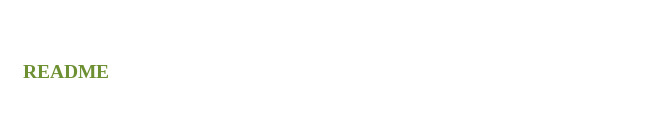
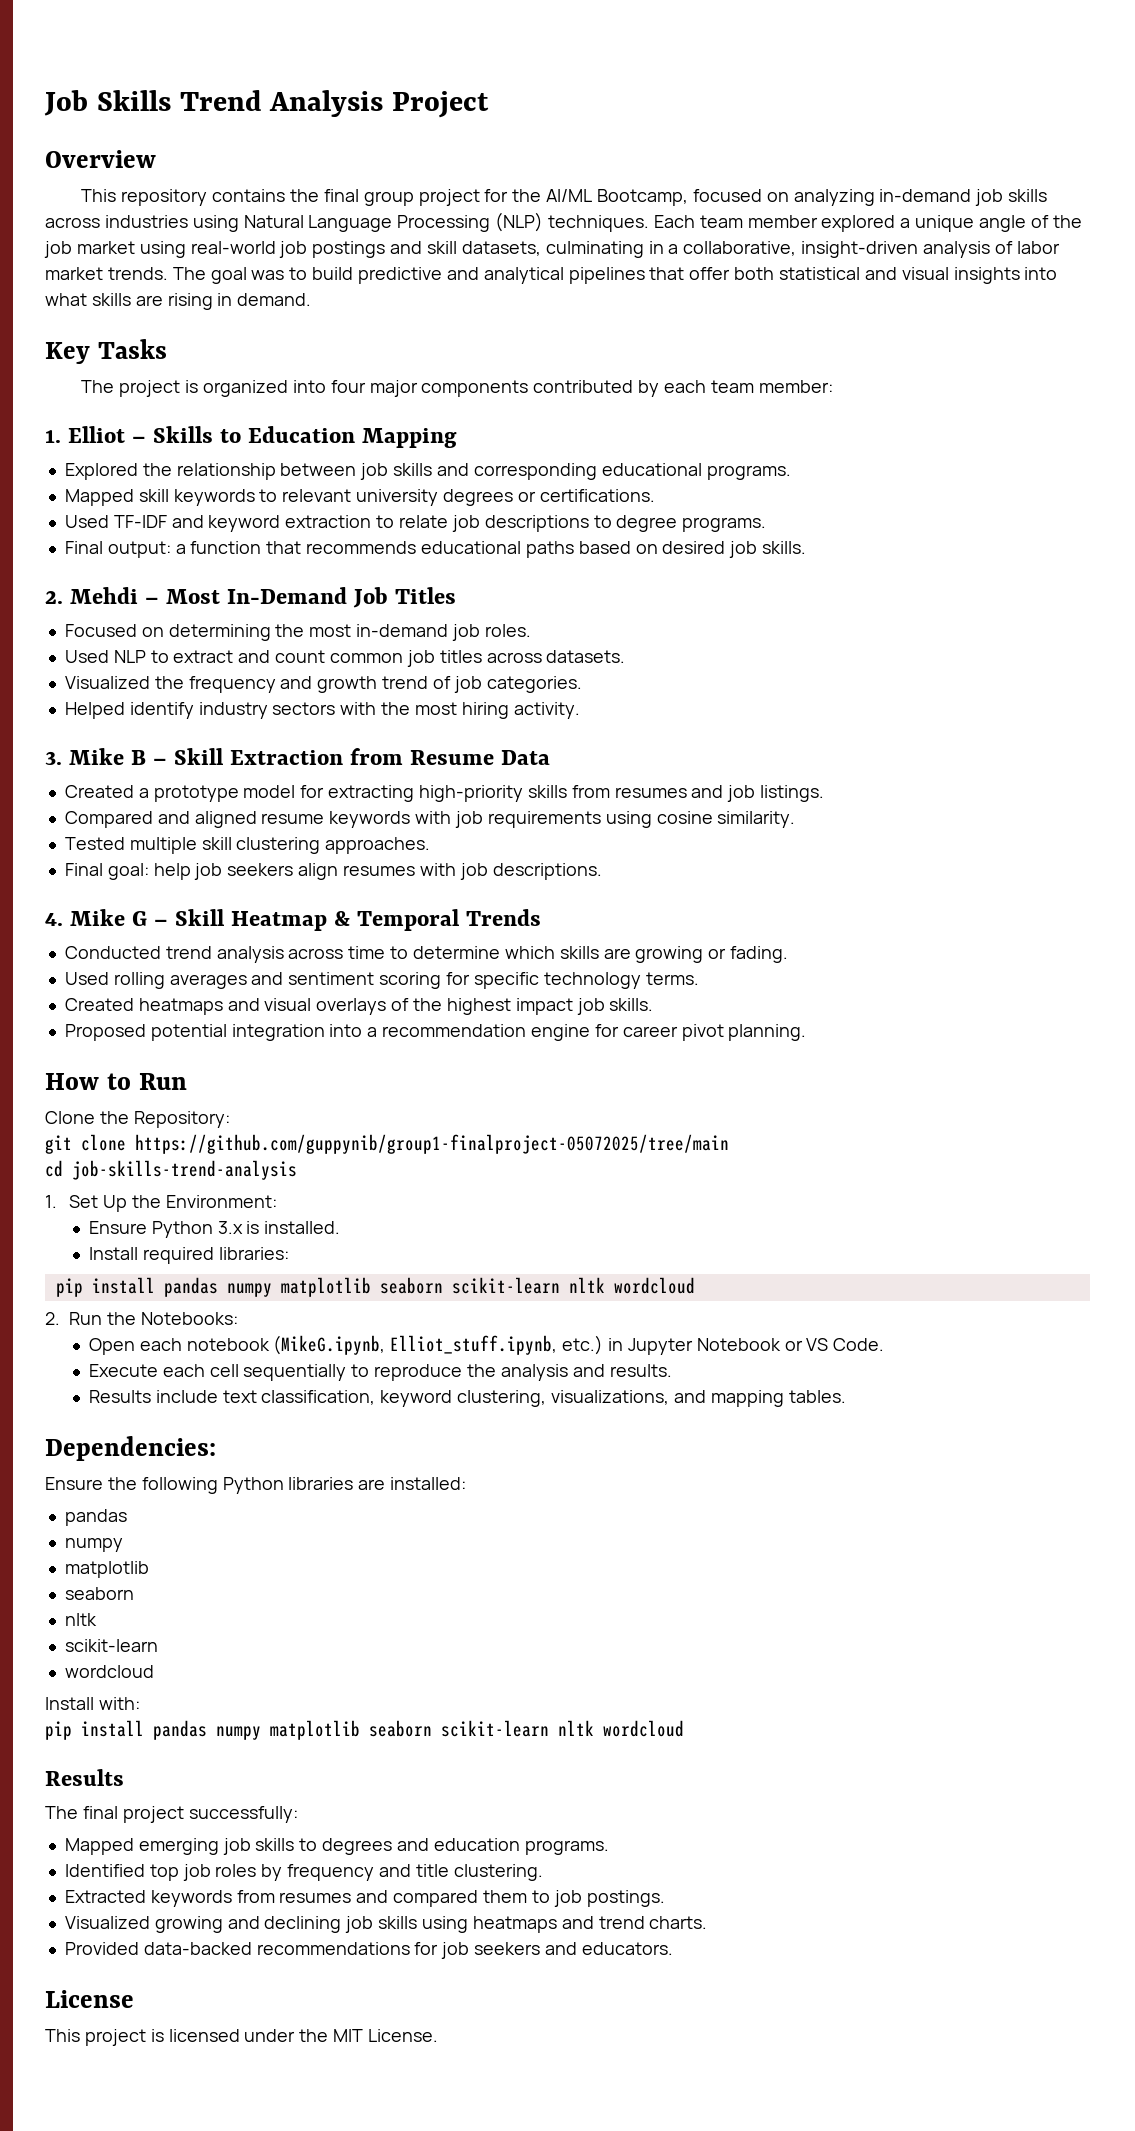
- README
+ Job Skills Trend Analysis Project
+ Overview
+ This repository contains the final group project for the AI/ML Bootcamp, focused on analyzing in-demand job skills across industries using Natural Language Processing (NLP) techniques. Each team member explored a unique angle of the job market using real-world job postings and skill datasets, culminating in a collaborative, insight-driven analysis of labor market trends. The goal was to build predictive and analytical pipelines that offer both statistical and visual insights into what skills are rising in demand.
+ Key Tasks
+ The project is organized into four major components contributed by each team member:
+ 1. Elliot – Skills to Education Mapping
+ Explored the relationship between job skills and corresponding educational programs.
+ Mapped skill keywords to relevant university degrees or certifications.
+ Used TF-IDF and keyword extraction to relate job descriptions to degree programs.
+ Final output: a function that recommends educational paths based on desired job skills.
+ 2. Mehdi – Most In-Demand Job Titles
+ Focused on determining the most in-demand job roles.
+ Used NLP to extract and count common job titles across datasets.
+ Visualized the frequency and growth trend of job categories.
+ Helped identify industry sectors with the most hiring activity.
+ 3. Mike B – Skill Extraction from Resume Data
+ Created a prototype model for extracting high-priority skills from resumes and job listings.
+ Compared and aligned resume keywords with job requirements using cosine similarity.
+ Tested multiple skill clustering approaches.
+ Final goal: help job seekers align resumes with job descriptions.
+ 4. Mike G – Skill Heatmap & Temporal Trends
+ Conducted trend analysis across time to determine which skills are growing or fading.
+ Used rolling averages and sentiment scoring for specific technology terms.
+ Created heatmaps and visual overlays of the highest impact job skills.
+ Proposed potential integration into a recommendation engine for career pivot planning.
+ How to Run
+ Clone the Repository:
+ git clone https://github.com/guppynib/group1-finalproject-05072025/tree/main
+ cd job-skills-trend-analysis
+ 1. Set Up the Environment:
+ Ensure Python 3.x is installed.
+ Install required libraries:
+ pip install pandas numpy matplotlib seaborn scikit-learn nltk wordcloud
+ 2. Run the Notebooks:
+ Open each notebook (MikeG.ipynb, Elliot_stuff.ipynb, etc.) in Jupyter Notebook or VS Code.
+ Execute each cell sequentially to reproduce the analysis and results.
+ Results include text classification, keyword clustering, visualizations, and mapping tables.
+ Dependencies:
+ Ensure the following Python libraries are installed:
+ pandas
+ numpy
+ matplotlib
+ seaborn
+ nltk
+ scikit-learn
+ wordcloud
+ Install with:
+ pip install pandas numpy matplotlib seaborn scikit-learn nltk wordcloud
+ Results
+ The final project successfully:
+ Mapped emerging job skills to degrees and education programs.
+ Identified top job roles by frequency and title clustering.
+ Extracted keywords from resumes and compared them to job postings.
+ Visualized growing and declining job skills using heatmaps and trend charts.
+ Provided data-backed recommendations for job seekers and educators.
+ License
+ This project is licensed under the MIT License.

